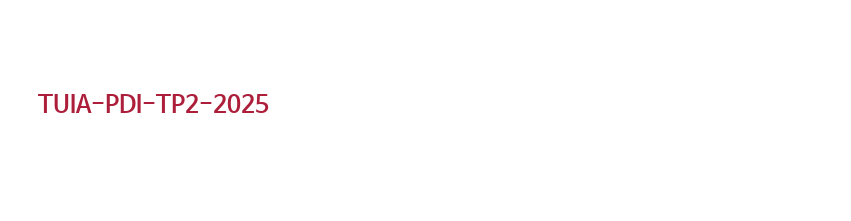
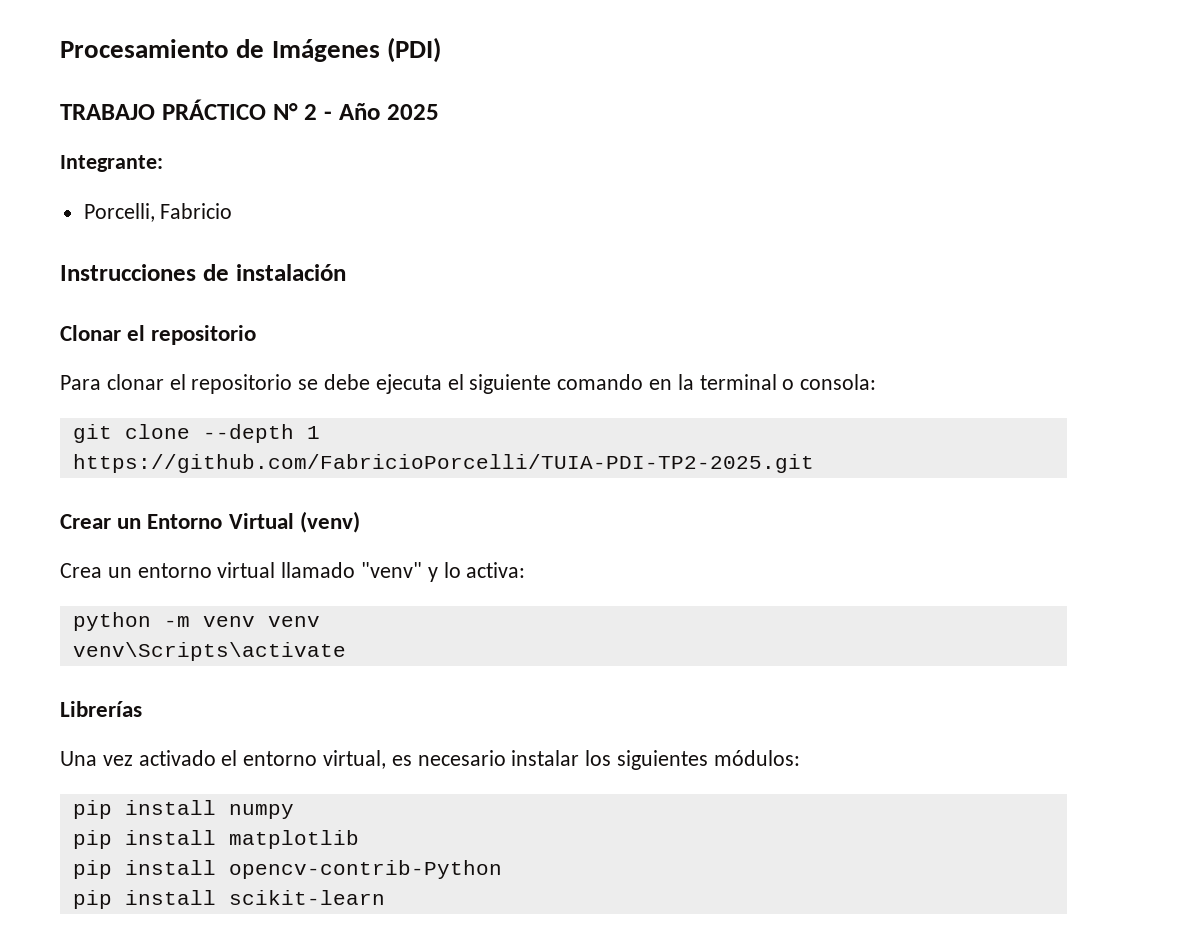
- TUIA-PDI-TP2-2025
+ Procesamiento de Imágenes (PDI)
+ TRABAJO PRÁCTICO N° 2 - Año 2025
+ Integrante:
+ Porcelli, Fabricio
+ Instrucciones de instalación
+ Clonar el repositorio
+ Para clonar el repositorio se debe ejecuta el siguiente comando en la terminal o consola:
+ git clone --depth 1 https://github.com/FabricioPorcelli/TUIA-PDI-TP2-2025.git
+ Crear un Entorno Virtual (venv)
+ Crea un entorno virtual llamado "venv" y lo activa:
+ python -m venv venv
+ venv\Scripts\activate
+ Librerías
+ Una vez activado el entorno virtual, es necesario instalar los siguientes módulos:
+ pip install numpy
+ pip install matplotlib
+ pip install opencv-contrib-Python
+ pip install scikit-learn

